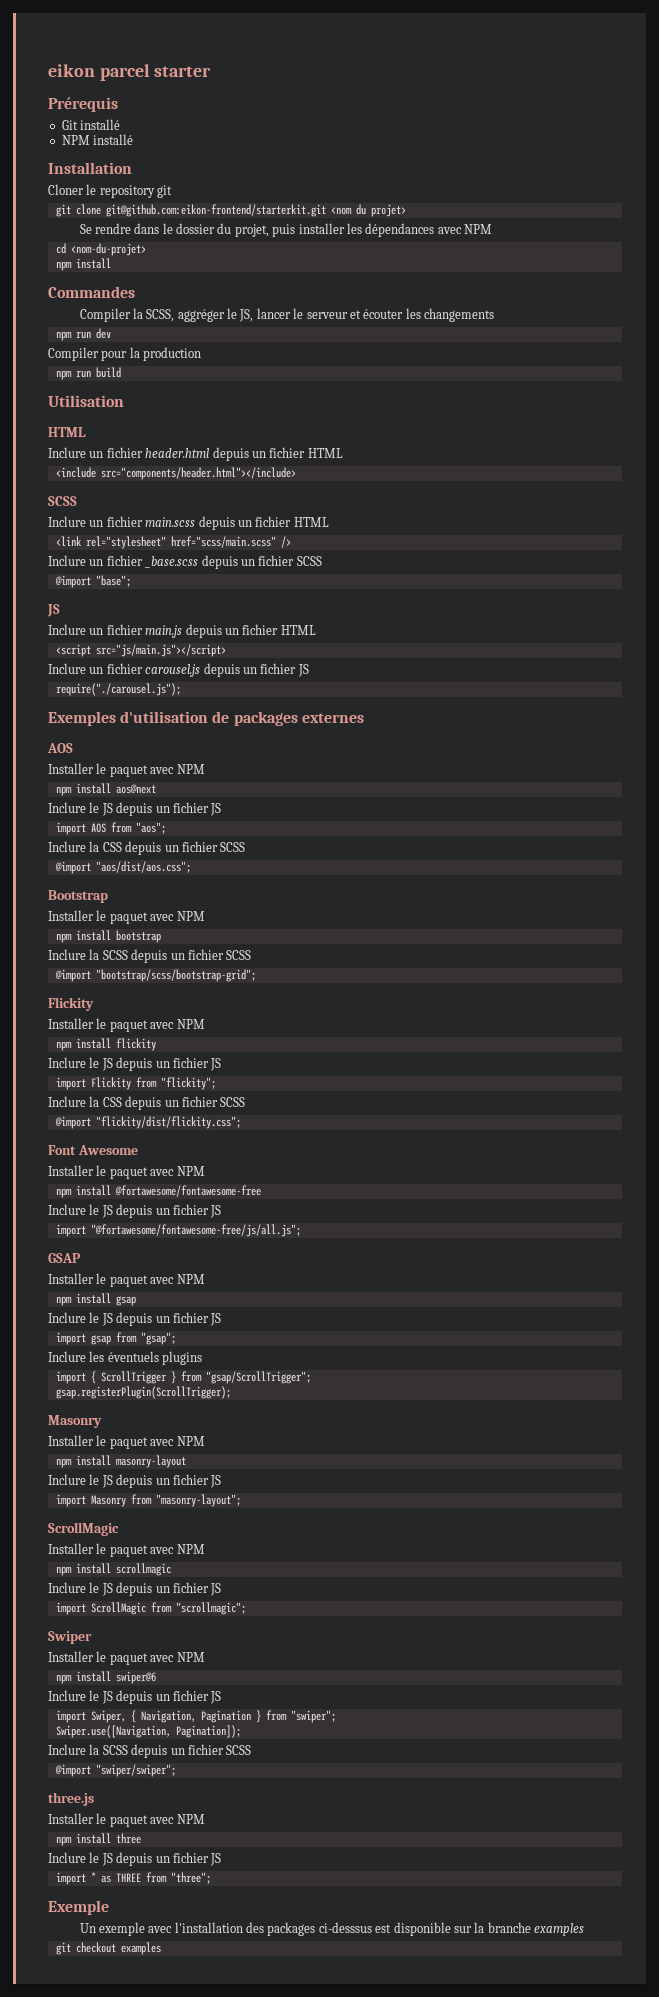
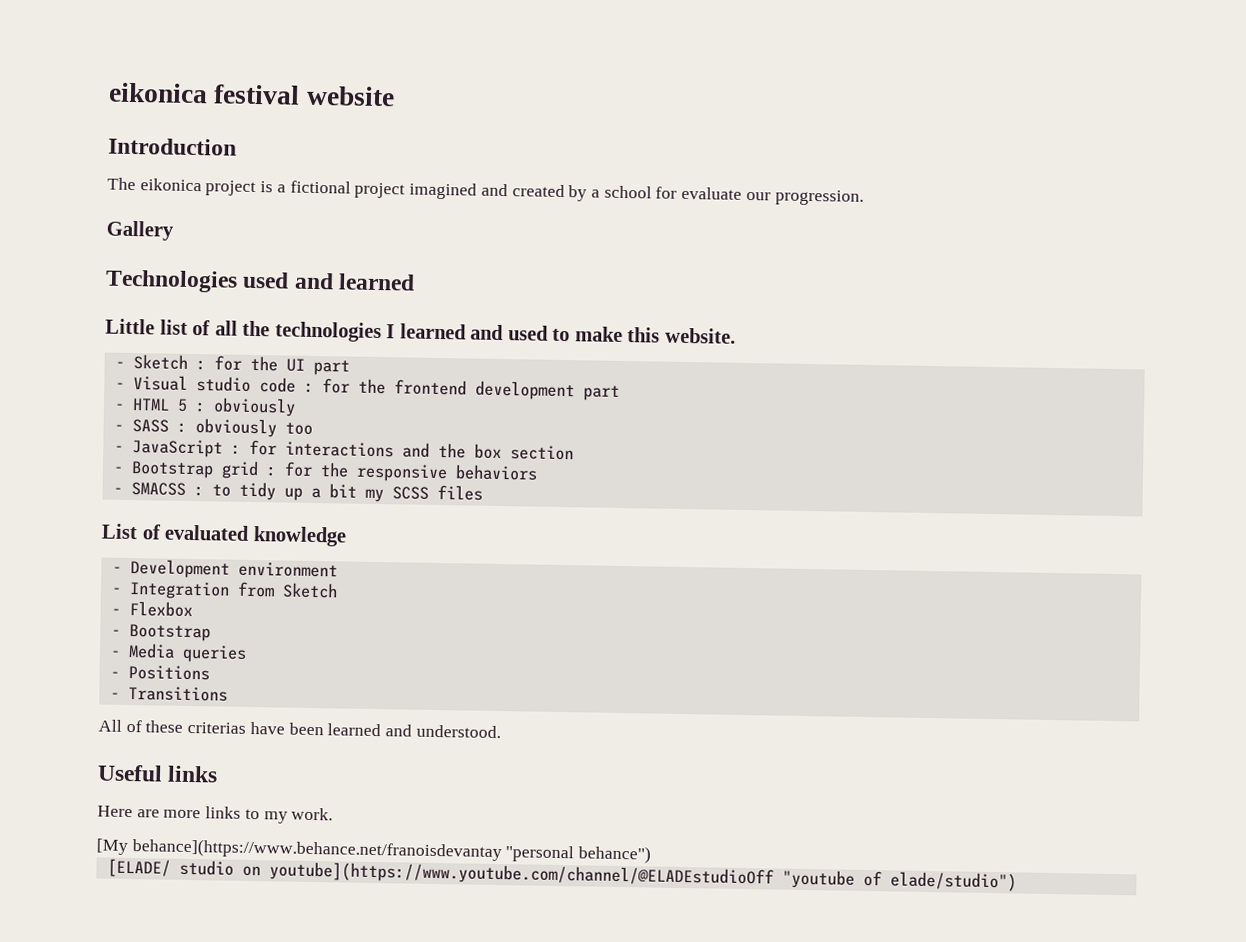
- eikon parcel starter
- Prérequis
- Git installé
- NPM installé
- Installation
- Cloner le repository git
- git clone git@github.com:eikon-frontend/starterkit.git <nom du projet>
- Se rendre dans le dossier du projet, puis installer les dépendances avec NPM
- cd <nom-du-projet>
- npm install
- Commandes
- Compiler la SCSS, aggréger le JS, lancer le serveur et écouter les changements
- npm run dev
- Compiler pour la production
- npm run build
- Utilisation
- HTML
- Inclure un fichier header.html depuis un fichier HTML
- <include src="components/header.html"></include>
- SCSS
- Inclure un fichier main.scss depuis un fichier HTML
- <link rel="stylesheet" href="scss/main.scss" />
- Inclure un fichier _base.scss depuis un fichier SCSS
- @import "base";
- JS
- Inclure un fichier main.js depuis un fichier HTML
- <script src="js/main.js"></script>
- Inclure un fichier carousel.js depuis un fichier JS
- require("./carousel.js");
- Exemples d'utilisation de packages externes
- AOS
- Installer le paquet avec NPM
- npm install aos@next
- Inclure le JS depuis un fichier JS
- import AOS from "aos";
- Inclure la CSS depuis un fichier SCSS
- @import "aos/dist/aos.css";
- Bootstrap
- Installer le paquet avec NPM
- npm install bootstrap
- Inclure la SCSS depuis un fichier SCSS
- @import "bootstrap/scss/bootstrap-grid";
- Flickity
- Installer le paquet avec NPM
- npm install flickity
- Inclure le JS depuis un fichier JS
- import Flickity from "flickity";
- Inclure la CSS depuis un fichier SCSS
- @import "flickity/dist/flickity.css";
- Font Awesome
- Installer le paquet avec NPM
- npm install @fortawesome/fontawesome-free
- Inclure le JS depuis un fichier JS
- import "@fortawesome/fontawesome-free/js/all.js";
- GSAP
- Installer le paquet avec NPM
- npm install gsap
- Inclure le JS depuis un fichier JS
- import gsap from "gsap";
- Inclure les éventuels plugins
- import { ScrollTrigger } from "gsap/ScrollTrigger";
- gsap.registerPlugin(ScrollTrigger);
- Masonry
- Installer le paquet avec NPM
- npm install masonry-layout
- Inclure le JS depuis un fichier JS
- import Masonry from "masonry-layout";
- ScrollMagic
- Installer le paquet avec NPM
- npm install scrollmagic
- Inclure le JS depuis un fichier JS
- import ScrollMagic from "scrollmagic";
- Swiper
- Installer le paquet avec NPM
- npm install swiper@6
- Inclure le JS depuis un fichier JS
- import Swiper, { Navigation, Pagination } from "swiper";
- Swiper.use([Navigation, Pagination]);
- Inclure la SCSS depuis un fichier SCSS
- @import "swiper/swiper";
- three.js
- Installer le paquet avec NPM
- npm install three
- Inclure le JS depuis un fichier JS
- import * as THREE from "three";
- Exemple
- Un exemple avec l'installation des packages ci-desssus est disponible sur la branche examples
- git checkout examples
+ eikonica festival website
+ Introduction
+ The eikonica project is a fictional project imagined and created by a school for evaluate our progression.
+ Gallery
+ Technologies used and learned
+ Little list of all the technologies I learned and used to make this website.
+ - Sketch : for the UI part
+ - Visual studio code : for the frontend development part
+ - HTML 5 : obviously
+ - SASS : obviously too
+ - JavaScript : for interactions and the box section
+ - Bootstrap grid : for the responsive behaviors
+ - SMACSS : to tidy up a bit my SCSS files
+ List of evaluated knowledge
+ - Development environment
+ - Integration from Sketch
+ - Flexbox
+ - Bootstrap
+ - Media queries
+ - Positions
+ - Transitions
+ All of these criterias have been learned and understood.
+ Useful links
+ Here are more links to my work.
+ [My behance](https://www.behance.net/franoisdevantay "personal behance")
+ [ELADE/ studio on youtube](https://www.youtube.com/channel/@ELADEstudioOff "youtube of elade/studio")

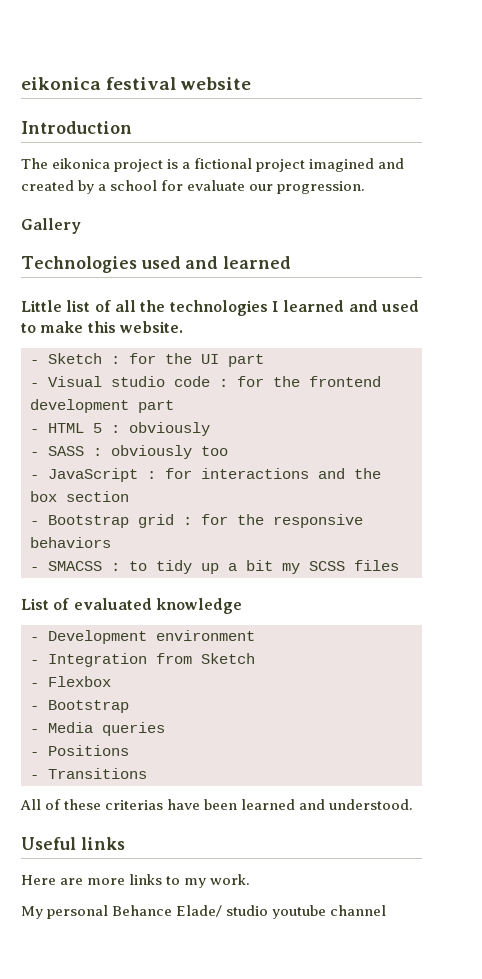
- [My behance](https://www.behance.net/franoisdevantay "personal behance")
- [ELADE/ studio on youtube](https://www.youtube.com/channel/@ELADEstudioOff "youtube of elade/studio")
+ My personal Behance Elade/ studio youtube channel

